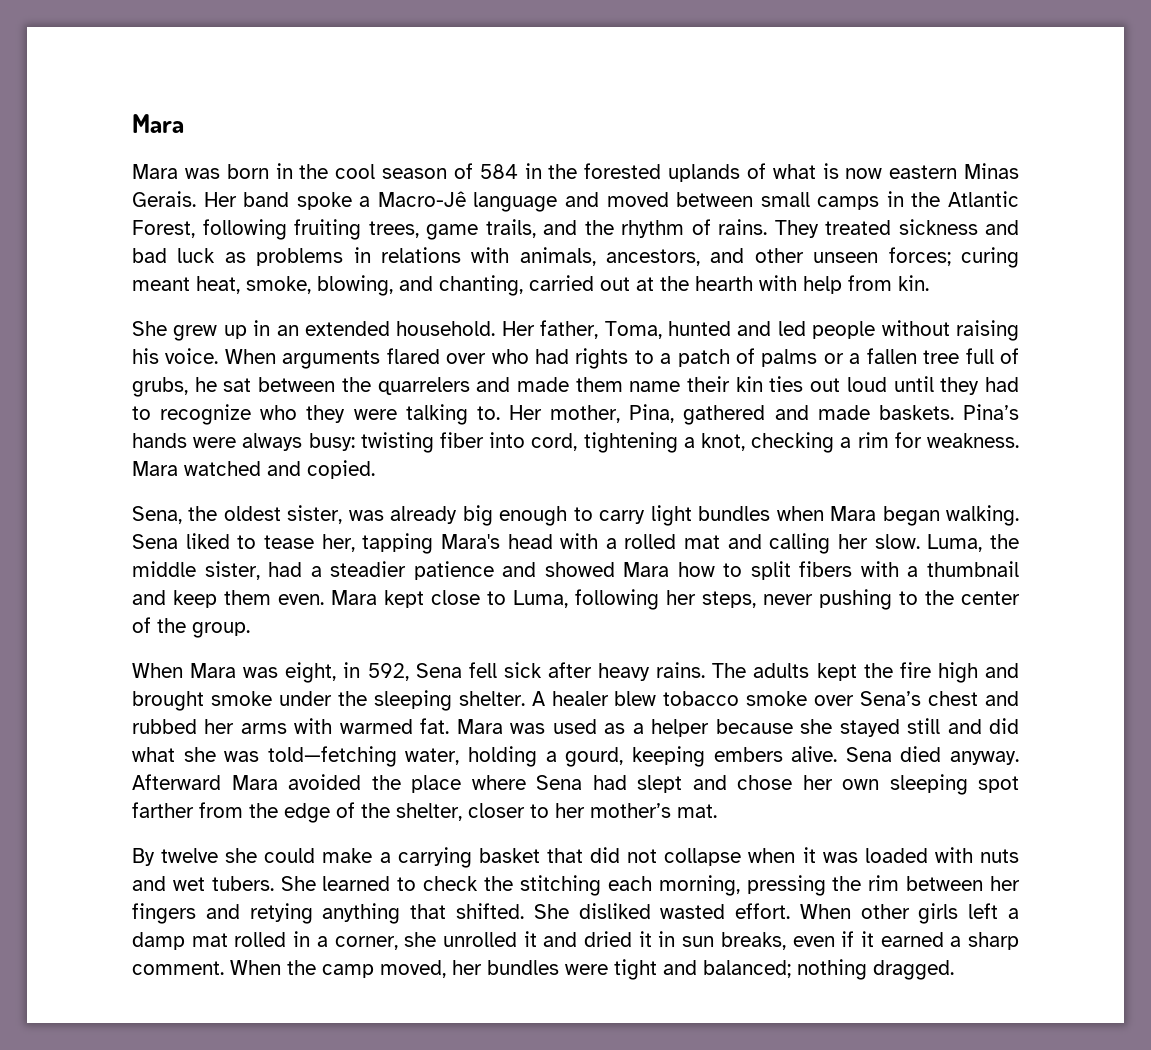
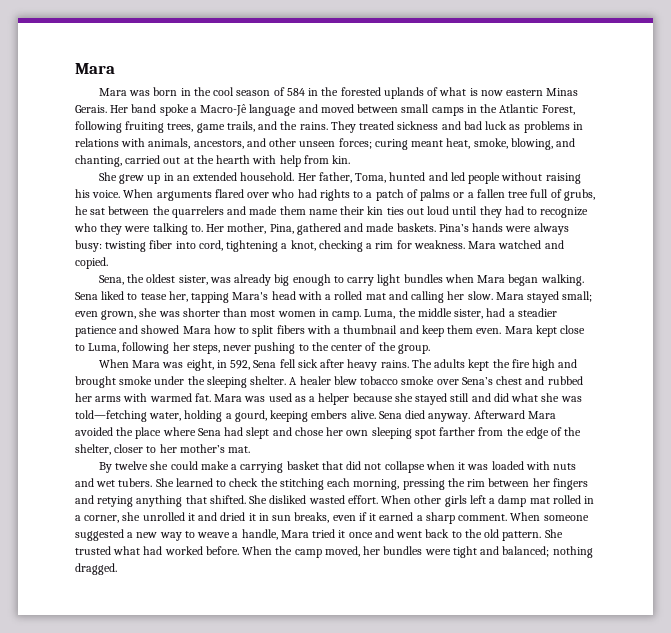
- Her band spoke a Macro-Jê language and moved between small camps in the Atlantic Forest, following fruiting trees, game trails, and the rhythm of rains.
+ Her band spoke a Macro-Jê language and moved between small camps in the Atlantic Forest, following fruiting trees, game trails, and the rains.
+ Mara stayed small; even grown, she was shorter than most women in camp.
- When the camp moved, her bundles were tight and balanced; nothing dragged.
+ When someone suggested a new way to weave a handle, Mara tried it once and went back to the old pattern. She trusted what had worked before. When the camp moved, her bundles were tight and balanced; nothing dragged.

